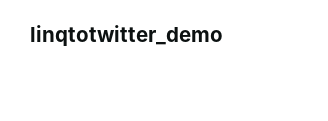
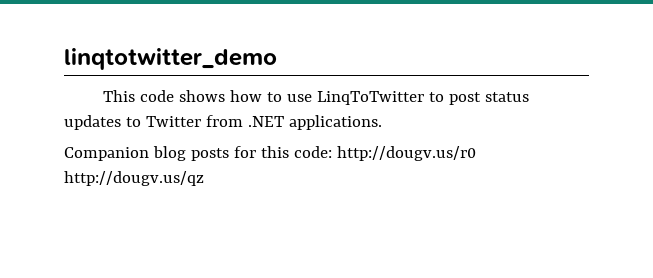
+ This code shows how to use LinqToTwitter to post status updates to Twitter from .NET applications.
+ Companion blog posts for this code: http://dougv.us/r0 http://dougv.us/qz

